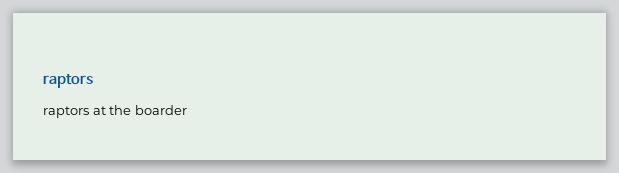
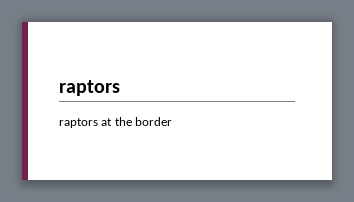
- raptors at the boarder
+ raptors at the border

